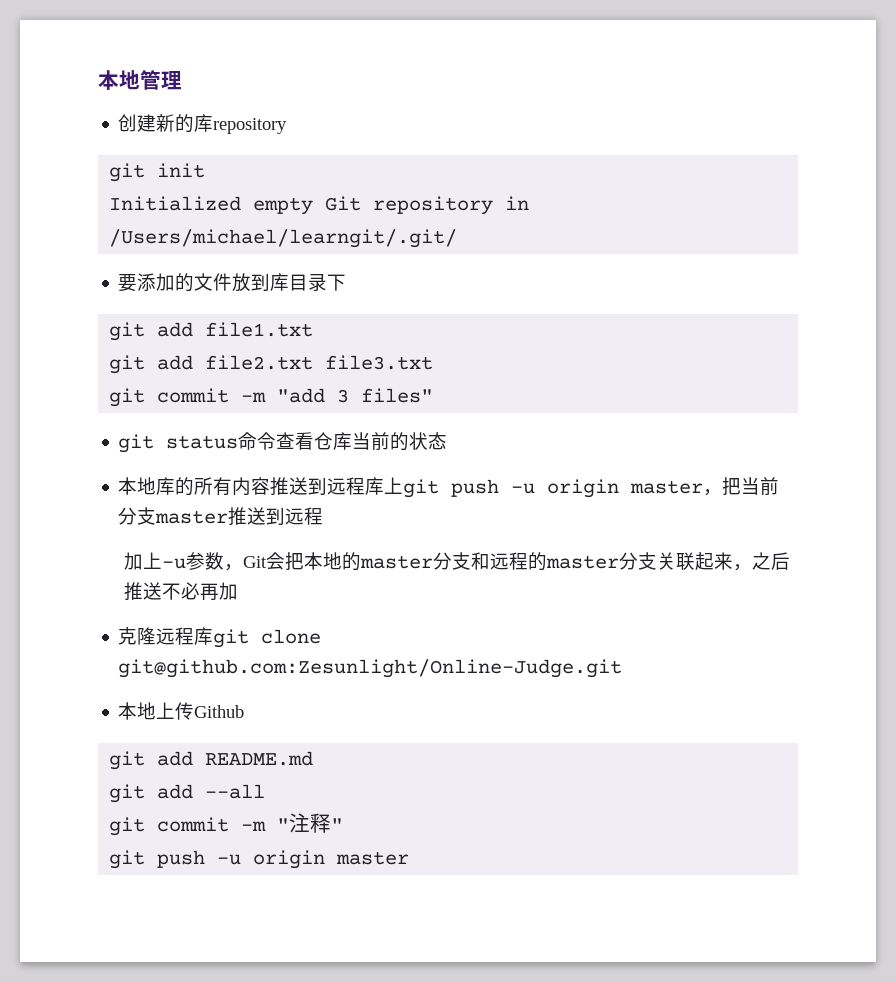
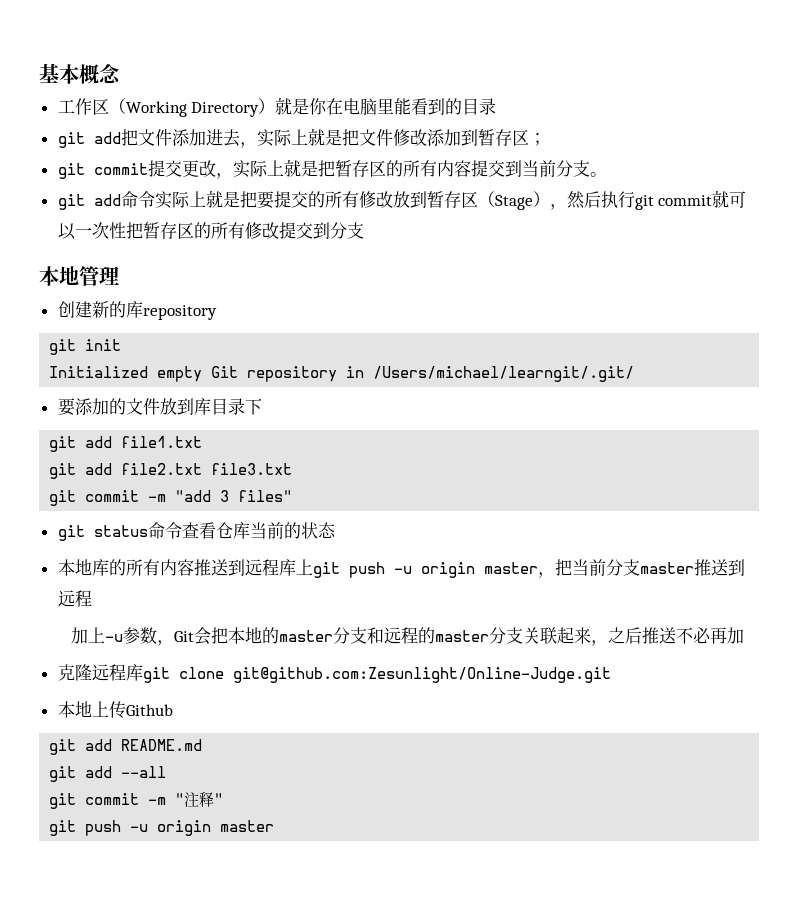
+ 基本概念
+ 工作区（Working Directory）就是你在电脑里能看到的目录
+ git add把文件添加进去，实际上就是把文件修改添加到暂存区；
+ git commit提交更改，实际上就是把暂存区的所有内容提交到当前分支。
+ git add命令实际上就是把要提交的所有修改放到暂存区（Stage），然后执行git commit就可以一次性把暂存区的所有修改提交到分支

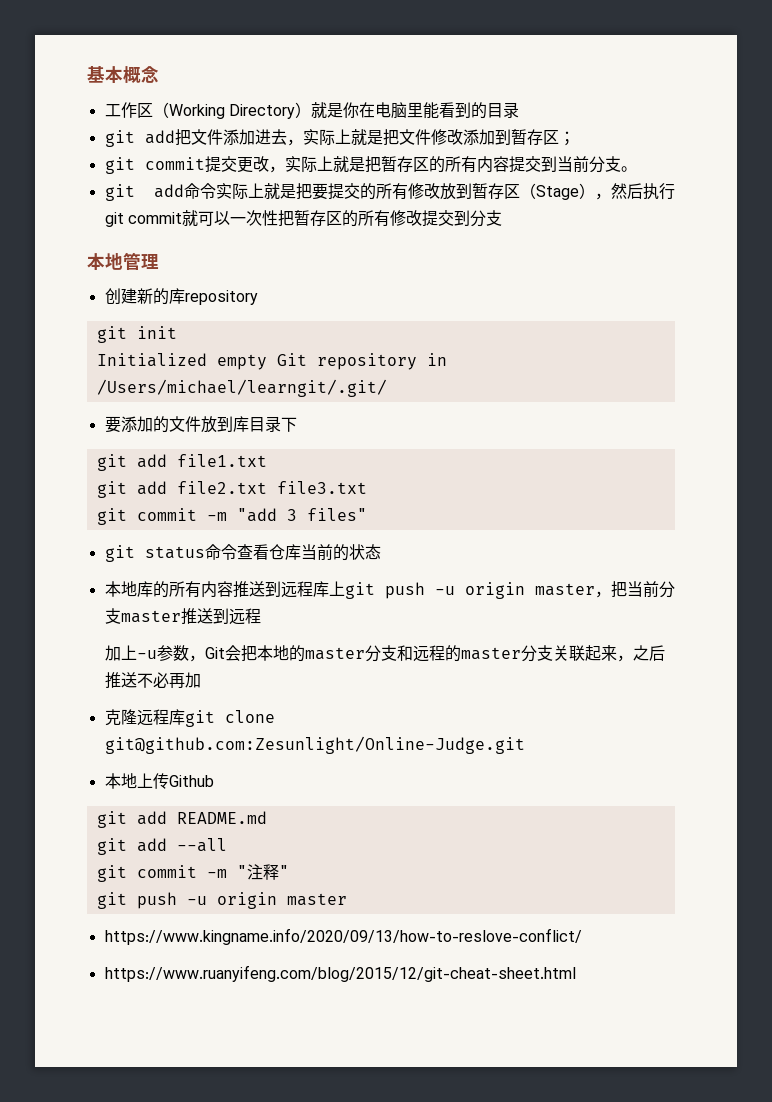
+ https://www.kingname.info/2020/09/13/how-to-reslove-conflict/
+ https://www.ruanyifeng.com/blog/2015/12/git-cheat-sheet.html

